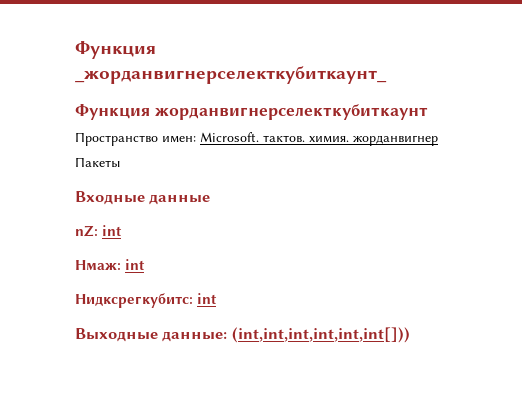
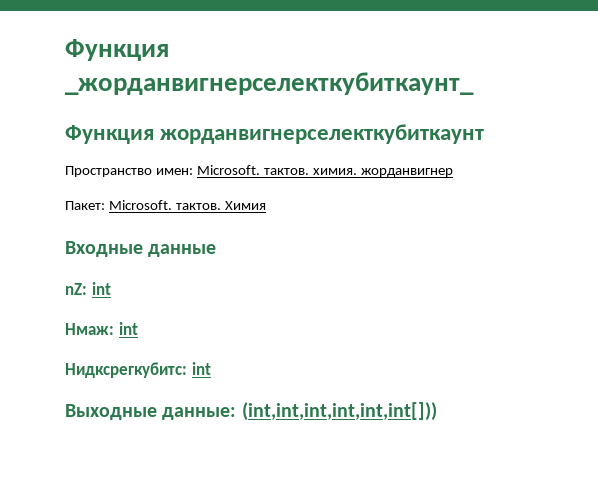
- Пакеты
+ Пакет: Microsoft. тактов. Химия

